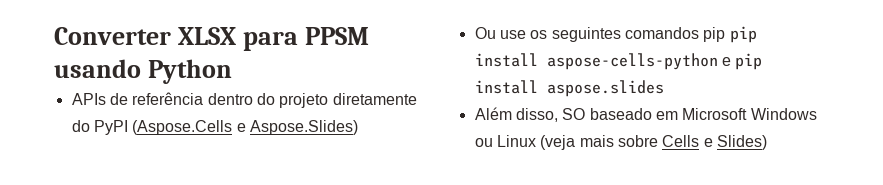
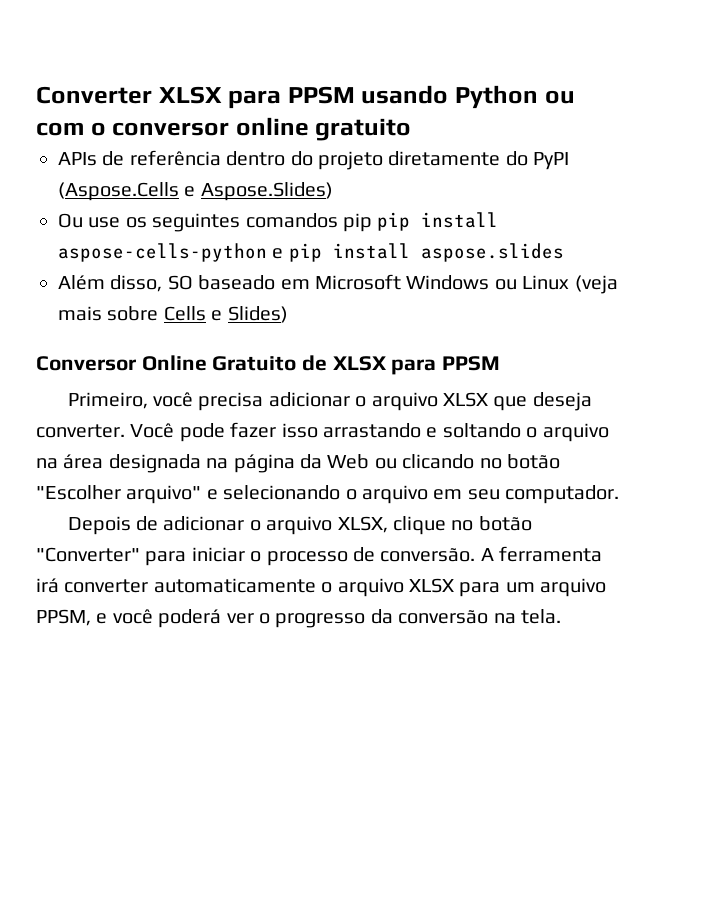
- Converter XLSX para PPSM usando Python
+ Converter XLSX para PPSM usando Python ou com o conversor online gratuito
+ Conversor Online Gratuito de XLSX para PPSM
+ Primeiro, você precisa adicionar o arquivo XLSX que deseja converter. Você pode fazer isso arrastando e soltando o arquivo na área designada na página da Web ou clicando no botão "Escolher arquivo" e selecionando o arquivo em seu computador.
+ Depois de adicionar o arquivo XLSX, clique no botão "Converter" para iniciar o processo de conversão. A ferramenta irá converter automaticamente o arquivo XLSX para um arquivo PPSM, e você poderá ver o progresso da conversão na tela.

